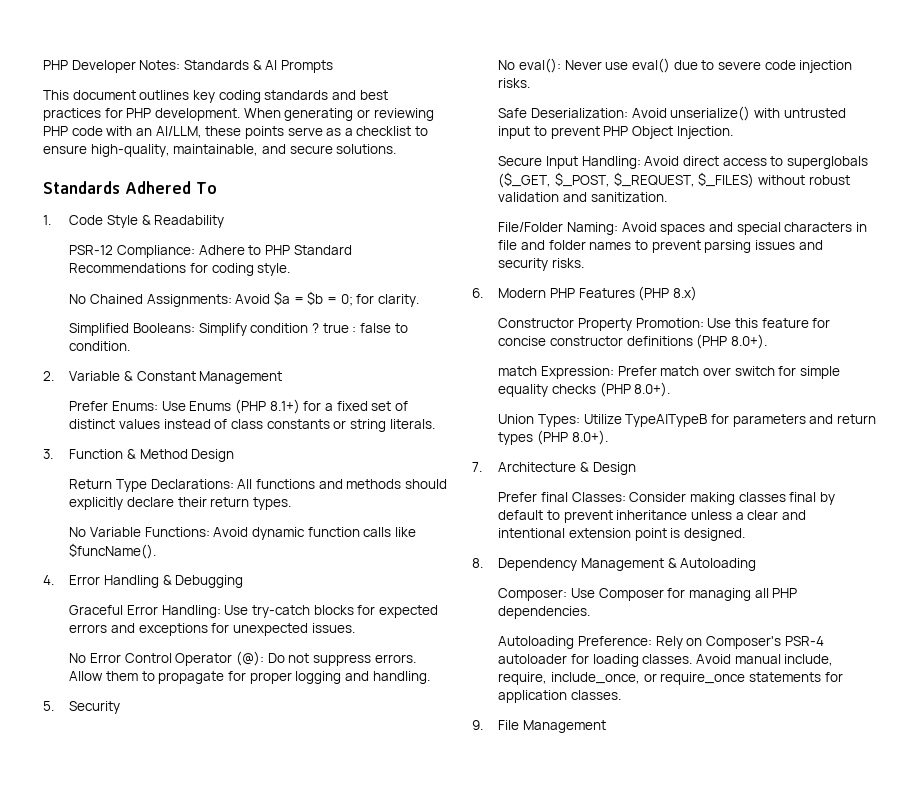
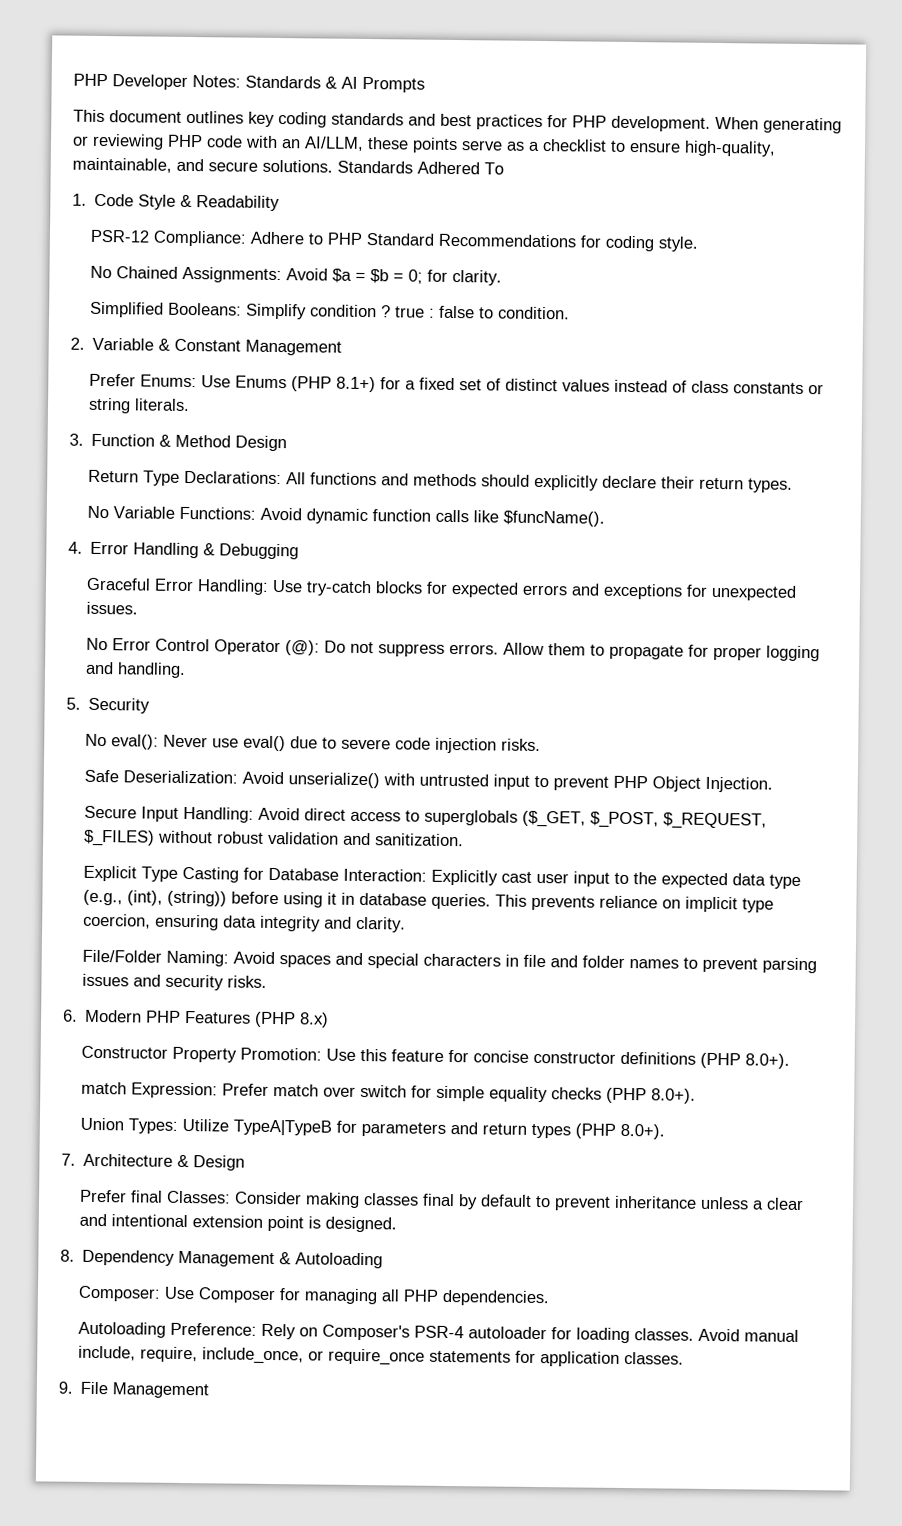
- When generating or reviewing PHP code with an AI/LLM, these points serve as a checklist to ensure high-quality, maintainable, and secure solutions.
- Standards Adhered To
+ When generating or reviewing PHP code with an AI/LLM, these points serve as a checklist to ensure high-quality, maintainable, and secure solutions. Standards Adhered To
+ Explicit Type Casting for Database Interaction: Explicitly cast user input to the expected data type (e.g., (int), (string)) before using it in database queries. This prevents reliance on implicit type coercion, ensuring data integrity and clarity.

